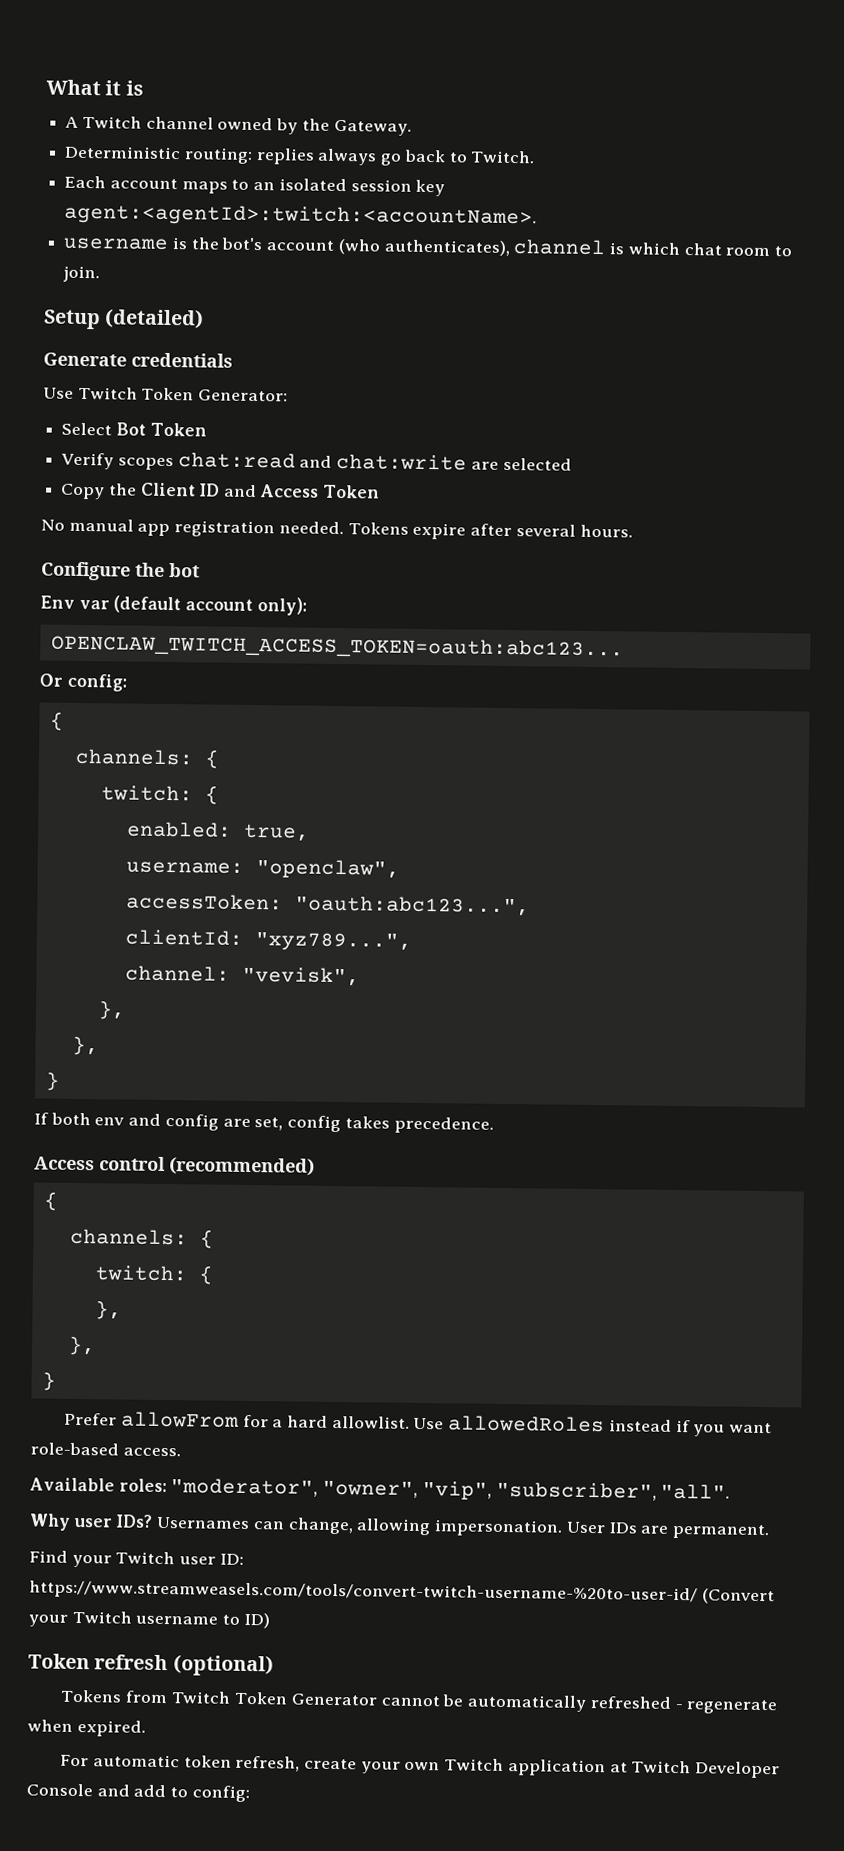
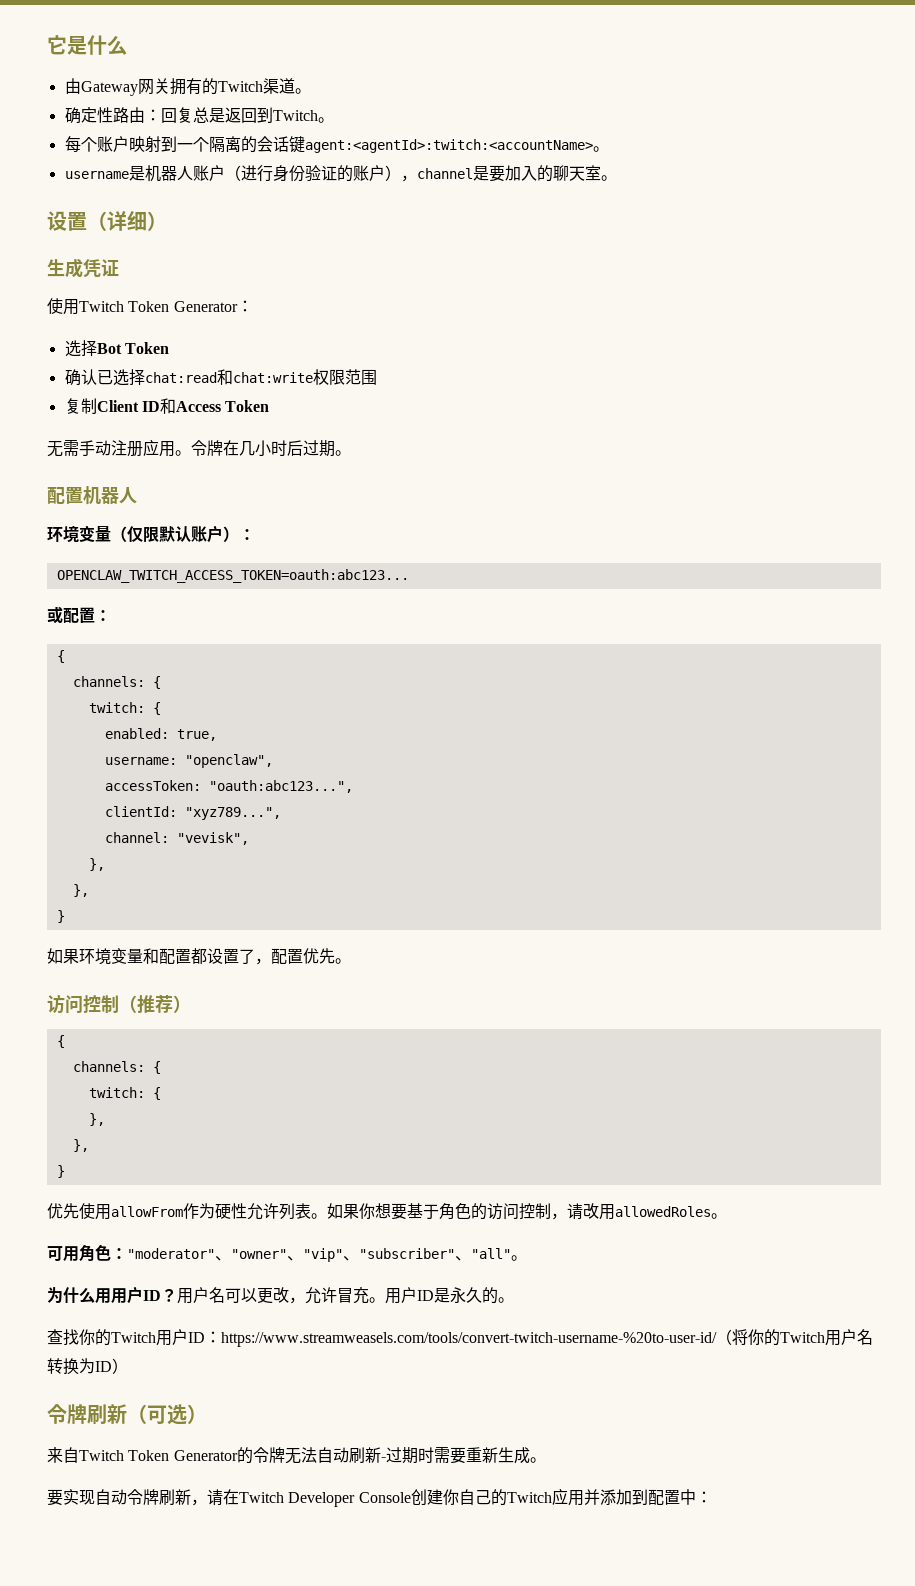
- What it is
- A Twitch channel owned by the Gateway.
- Deterministic routing: replies always go back to Twitch.
- Each account maps to an isolated session key agent:<agentId>:twitch:<accountName>.
- username is the bot's account (who authenticates), channel is which chat room to join.
- Setup (detailed)
- Generate credentials
- Use Twitch Token Generator:
- Select Bot Token
- Verify scopes chat:read and chat:write are selected
- Copy the Client ID and Access Token
+ 它是什么
+ 由Gateway网关拥有的Twitch渠道。
+ 确定性路由：回复总是返回到Twitch。
+ 每个账户映射到一个隔离的会话键agent:<agentId>:twitch:<accountName>。
+ username是机器人账户（进行身份验证的账户），channel是要加入的聊天室。
+ 设置（详细）
+ 生成凭证
+ 使用Twitch Token Generator：
+ 选择Bot Token
+ 确认已选择chat:read和chat:write权限范围
+ 复制Client ID和Access Token
- No manual app registration needed. Tokens expire after several hours.
- Configure the bot
- Env var (default account only):
+ 无需手动注册应用。令牌在几小时后过期。
+ 配置机器人
+ 环境变量（仅限默认账户）：
- Or config:
+ 或配置：
- If both env and config are set, config takes precedence.
- Access control (recommended)
+ 如果环境变量和配置都设置了，配置优先。
+ 访问控制（推荐）
- Prefer allowFrom for a hard allowlist. Use allowedRoles instead if you want role-based access.
- Available roles: "moderator", "owner", "vip", "subscriber", "all".
- Why user IDs? Usernames can change, allowing impersonation. User IDs are permanent.
- Find your Twitch user ID: https://www.streamweasels.com/tools/convert-twitch-username-%20to-user-id/ (Convert your Twitch username to ID)
- Token refresh (optional)
- Tokens from Twitch Token Generator cannot be automatically refreshed - regenerate when expired.
- For automatic token refresh, create your own Twitch application at Twitch Developer Console and add to config:
+ 优先使用allowFrom作为硬性允许列表。如果你想要基于角色的访问控制，请改用allowedRoles。
+ 可用角色："moderator"、"owner"、"vip"、"subscriber"、"all"。
+ 为什么用用户ID？用户名可以更改，允许冒充。用户ID是永久的。
+ 查找你的Twitch用户ID：https://www.streamweasels.com/tools/convert-twitch-username-%20to-user-id/（将你的Twitch用户名转换为ID）
+ 令牌刷新（可选）
+ 来自Twitch Token Generator的令牌无法自动刷新-过期时需要重新生成。
+ 要实现自动令牌刷新，请在Twitch Developer Console创建你自己的Twitch应用并添加到配置中：

